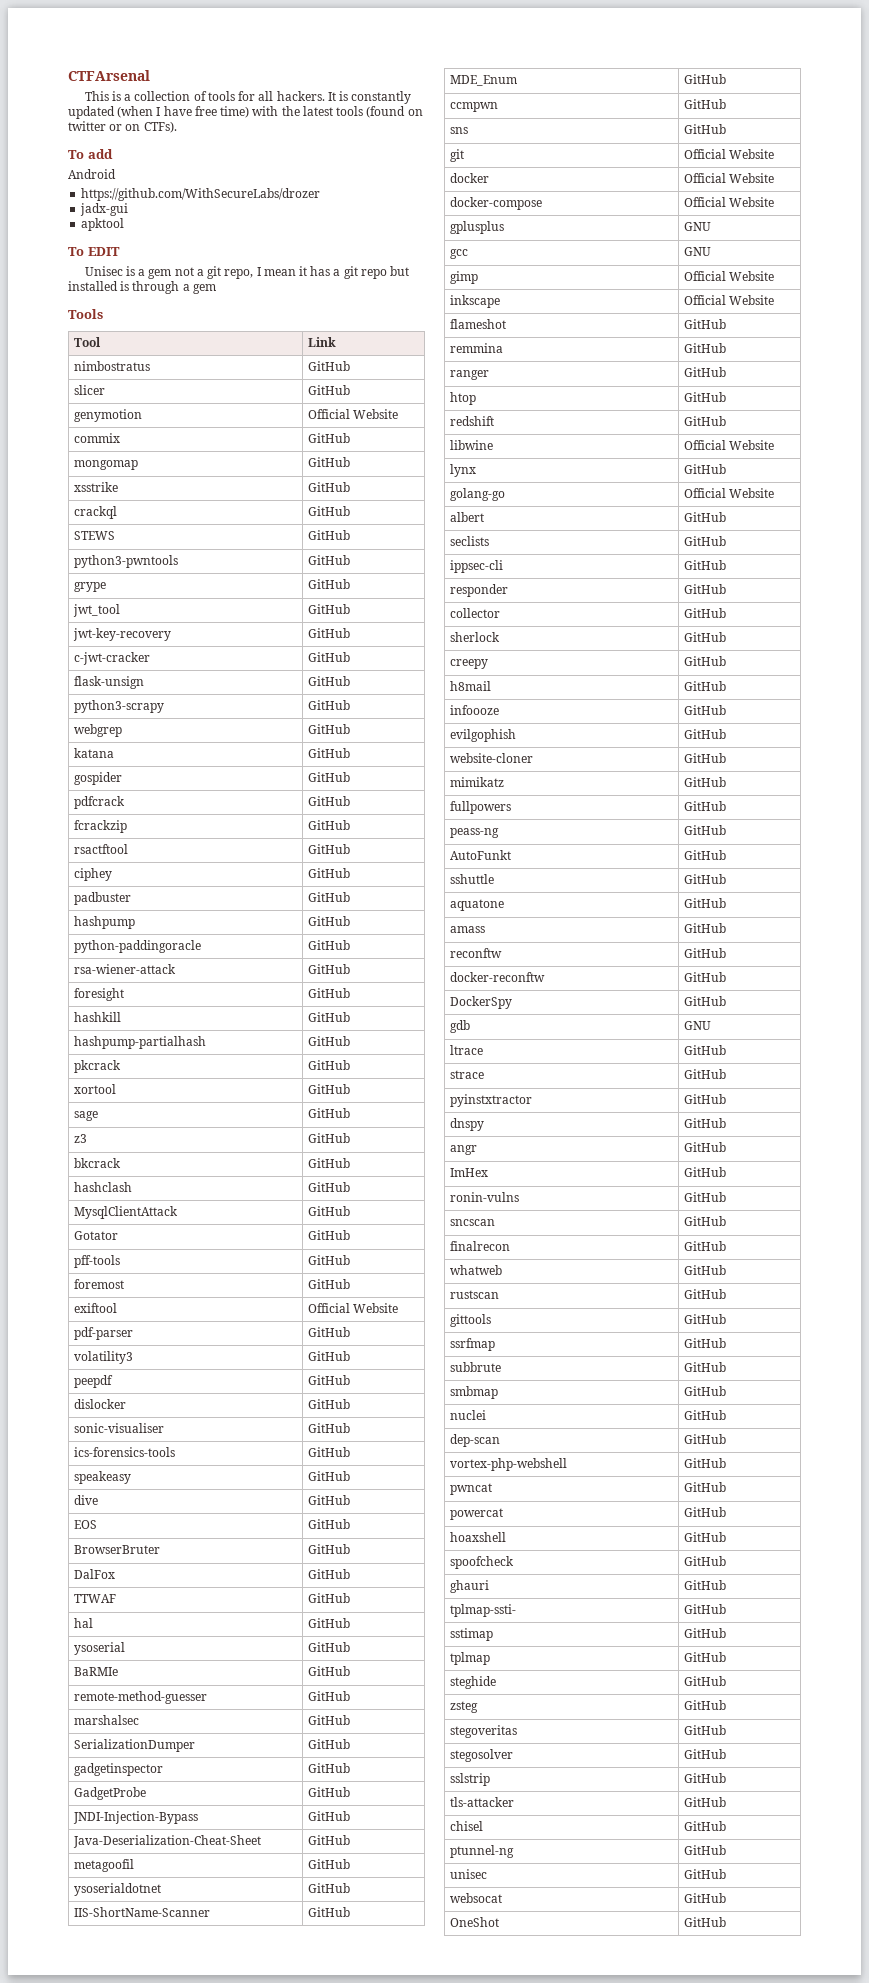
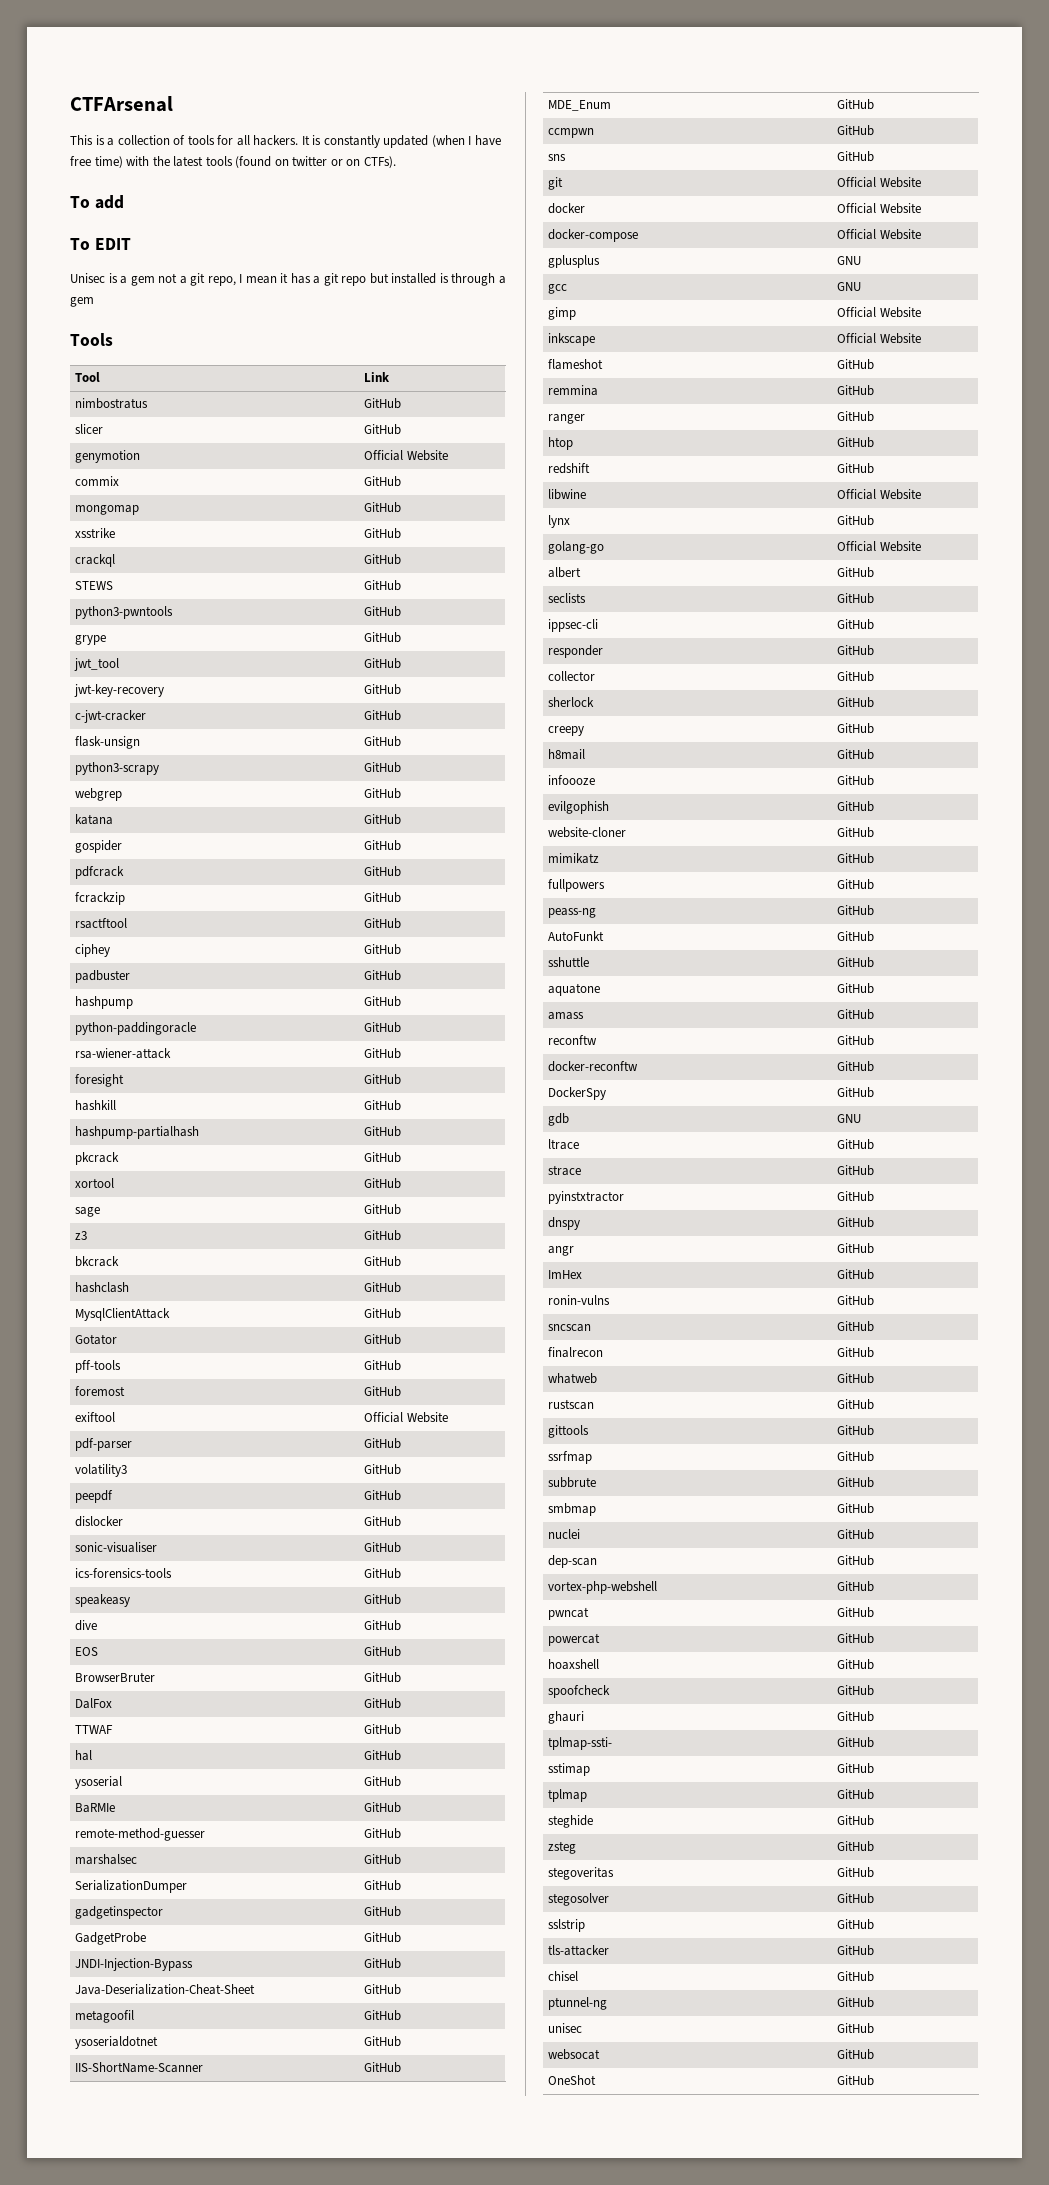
- Android
- https://github.com/WithSecureLabs/drozer
- jadx-gui
- apktool

